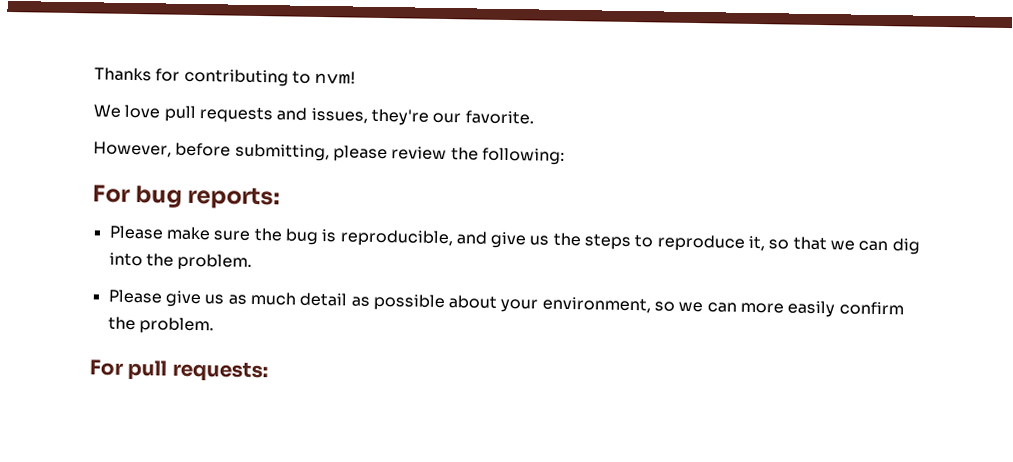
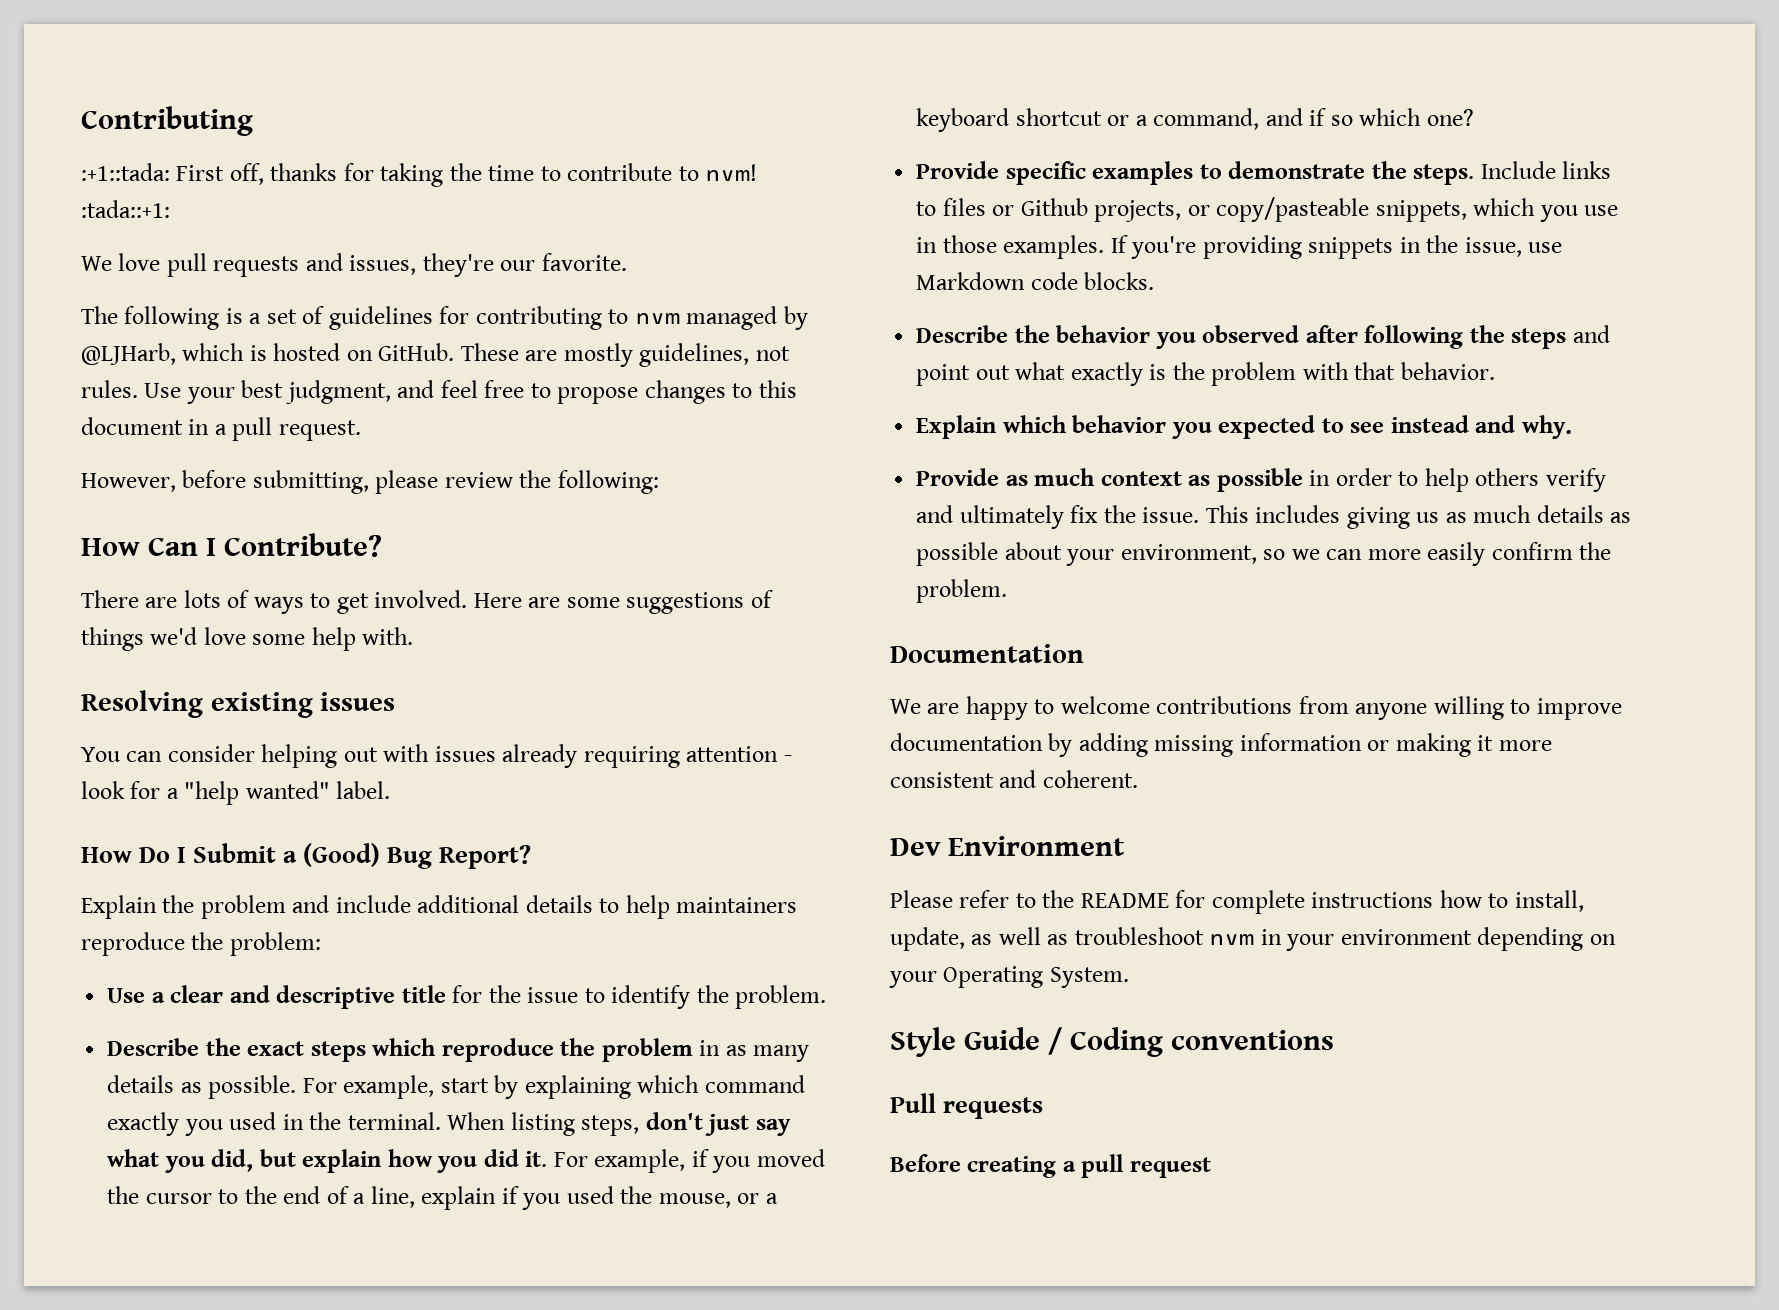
- Thanks for contributing to nvm!
+ Contributing
+ :+1::tada: First off, thanks for taking the time to contribute to nvm! :tada::+1:
+ The following is a set of guidelines for contributing to nvm managed by @LJHarb, which is hosted on GitHub. These are mostly guidelines, not rules. Use your best judgment, and feel free to propose changes to this document in a pull request.
- For bug reports:
- Please make sure the bug is reproducible, and give us the steps to reproduce it, so that we can dig into the problem.
- Please give us as much detail as possible about your environment, so we can more easily confirm the problem.
+ How Can I Contribute?
+ There are lots of ways to get involved. Here are some suggestions of things we'd love some help with.
+ Resolving existing issues
+ You can consider helping out with issues already requiring attention - look for a "help wanted" label.
+ How Do I Submit a (Good) Bug Report?
+ Explain the problem and include additional details to help maintainers reproduce the problem:
+ Use a clear and descriptive title for the issue to identify the problem.
+ Describe the exact steps which reproduce the problem in as many details as possible. For example, start by explaining which command exactly you used in the terminal. When listing steps, don't just say what you did, but explain how you did it. For example, if you moved the cursor to the end of a line, explain if you used the mouse, or a keyboard shortcut or a command, and if so which one?
+ Provide specific examples to demonstrate the steps. Include links to files or Github projects, or copy/pasteable snippets, which you use in those examples. If you're providing snippets in the issue, use Markdown code blocks.
+ Describe the behavior you observed after following the steps and point out what exactly is the problem with that behavior.
+ Explain which behavior you expected to see instead and why.
+ Provide as much context as possible in order to help others verify and ultimately fix the issue. This includes giving us as much details as possible about your environment, so we can more easily confirm the problem.
- For pull requests:
+ Documentation
+ We are happy to welcome contributions from anyone willing to improve documentation by adding missing information or making it more consistent and coherent.
+ Dev Environment
+ Please refer to the README for complete instructions how to install, update, as well as troubleshoot nvm in your environment depending on your Operating System.
+ Style Guide / Coding conventions
+ Pull requests
+ Before creating a pull request

